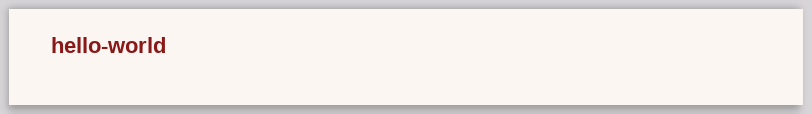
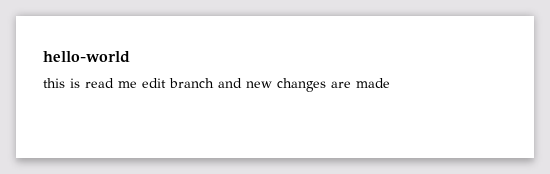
+ this is read me edit branch and new changes are made

